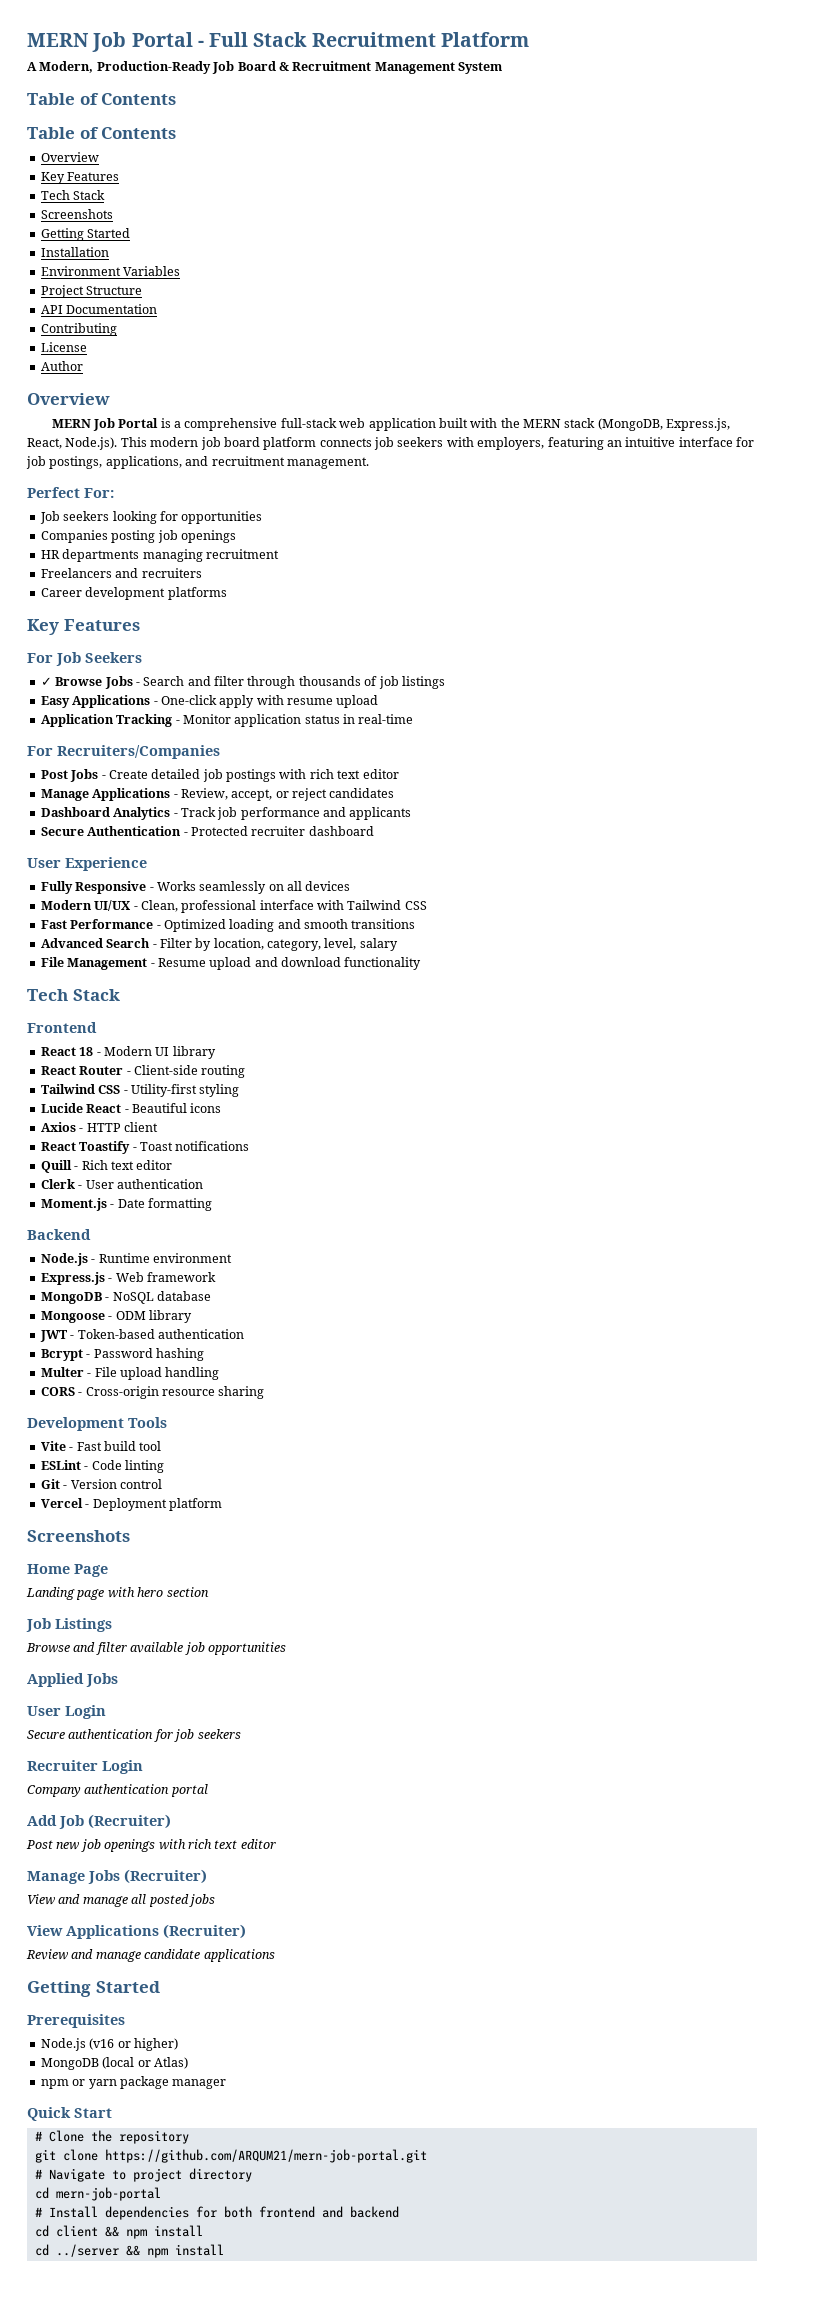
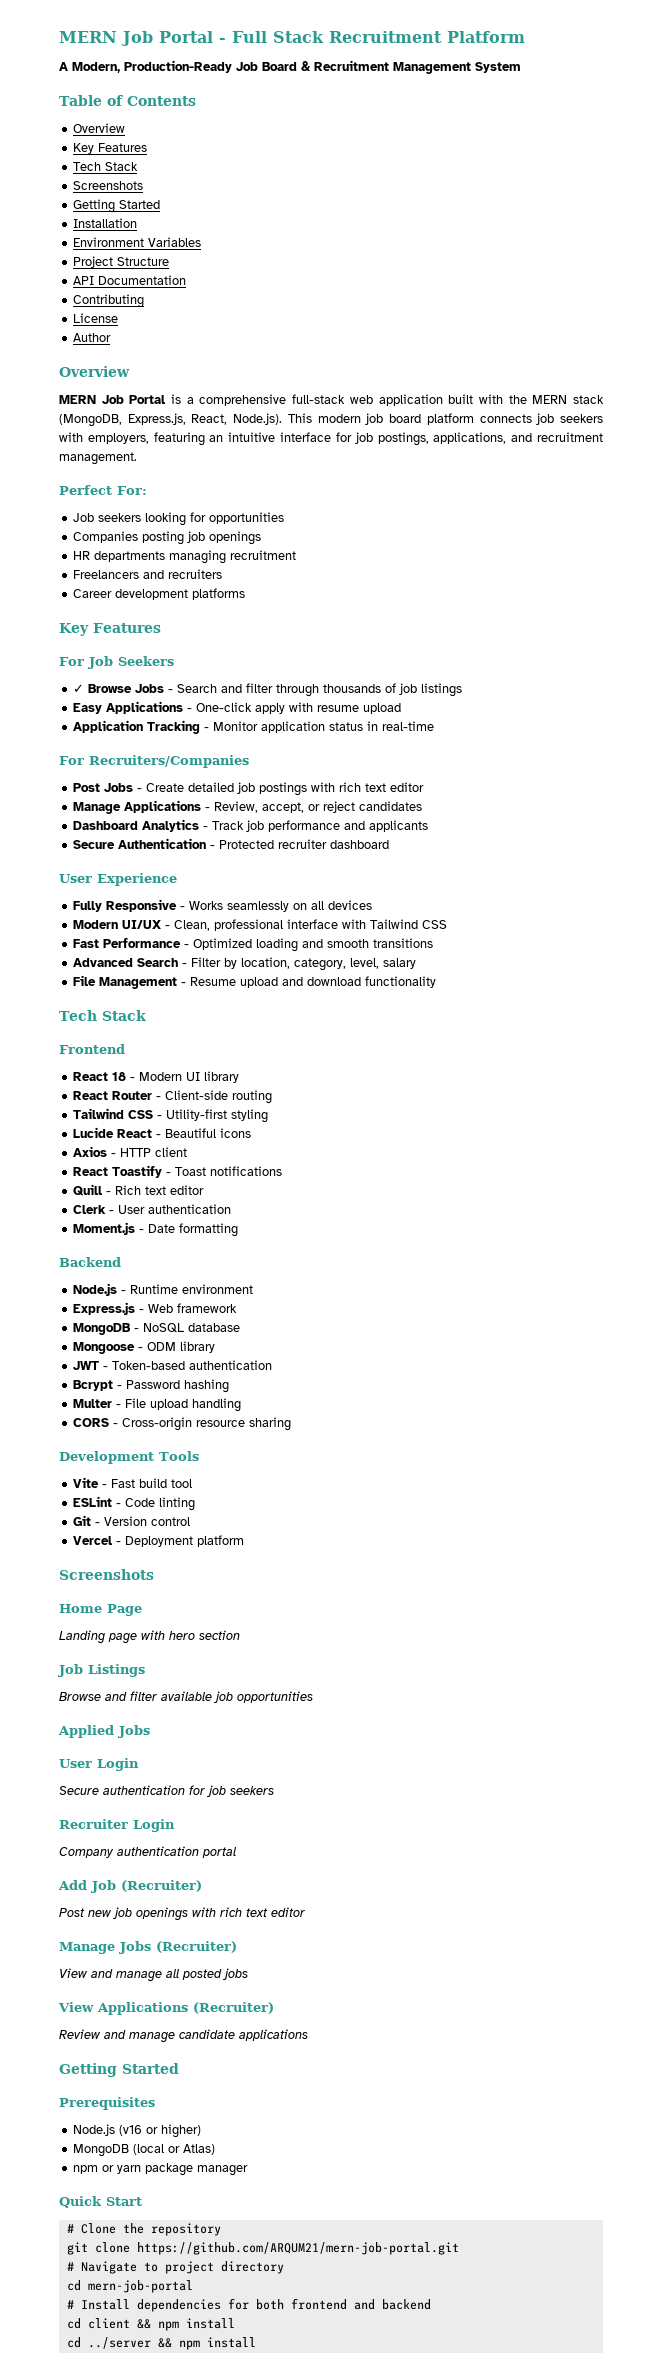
  A Modern, Production-Ready Job Board & Recruitment Management System
- Table of Contents

